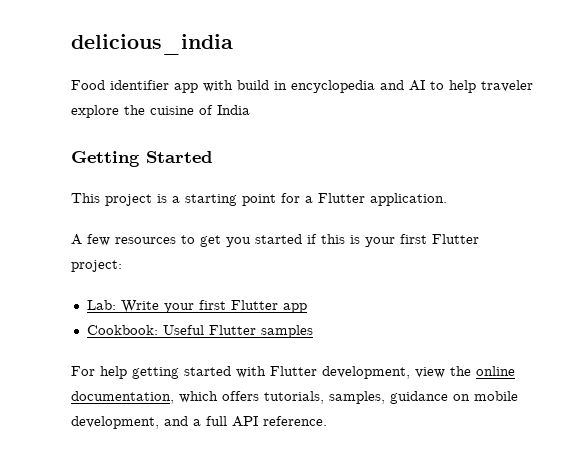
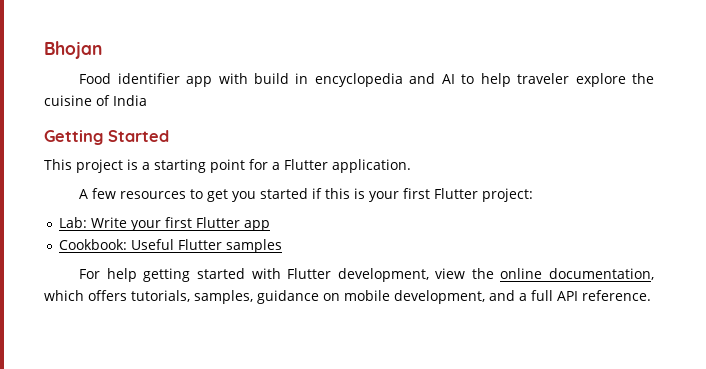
- delicious_india
+ Bhojan

